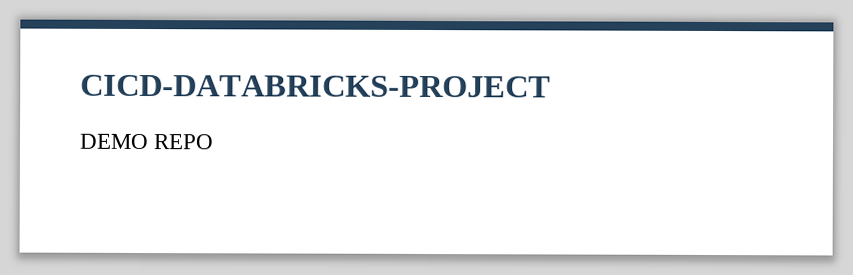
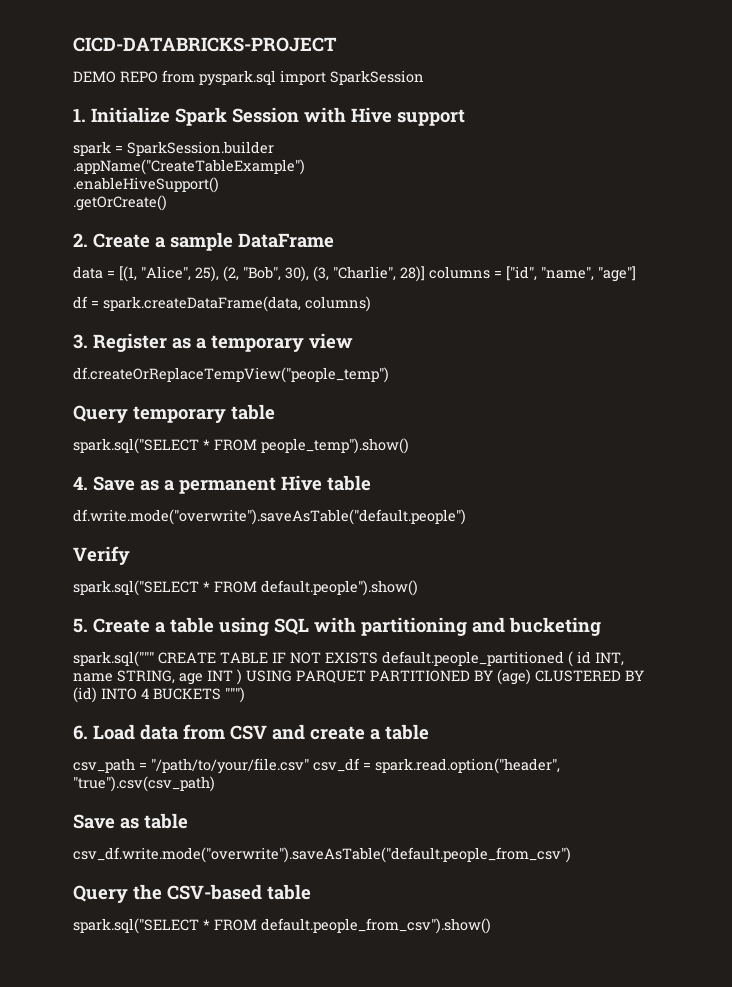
- DEMO REPO
+ DEMO REPO from pyspark.sql import SparkSession
+ 1. Initialize Spark Session with Hive support
+ spark = SparkSession.builder
+ .appName("CreateTableExample")
+ .enableHiveSupport()
+ .getOrCreate()
+ 2. Create a sample DataFrame
+ data = [(1, "Alice", 25), (2, "Bob", 30), (3, "Charlie", 28)] columns = ["id", "name", "age"]
+ df = spark.createDataFrame(data, columns)
+ 3. Register as a temporary view
+ df.createOrReplaceTempView("people_temp")
+ Query temporary table
+ spark.sql("SELECT * FROM people_temp").show()
+ 4. Save as a permanent Hive table
+ df.write.mode("overwrite").saveAsTable("default.people")
+ Verify
+ spark.sql("SELECT * FROM default.people").show()
+ 5. Create a table using SQL with partitioning and bucketing
+ spark.sql(""" CREATE TABLE IF NOT EXISTS default.people_partitioned ( id INT, name STRING, age INT ) USING PARQUET PARTITIONED BY (age) CLUSTERED BY (id) INTO 4 BUCKETS """)
+ 6. Load data from CSV and create a table
+ csv_path = "/path/to/your/file.csv" csv_df = spark.read.option("header", "true").csv(csv_path)
+ Save as table
+ csv_df.write.mode("overwrite").saveAsTable("default.people_from_csv")
+ Query the CSV-based table
+ spark.sql("SELECT * FROM default.people_from_csv").show()

